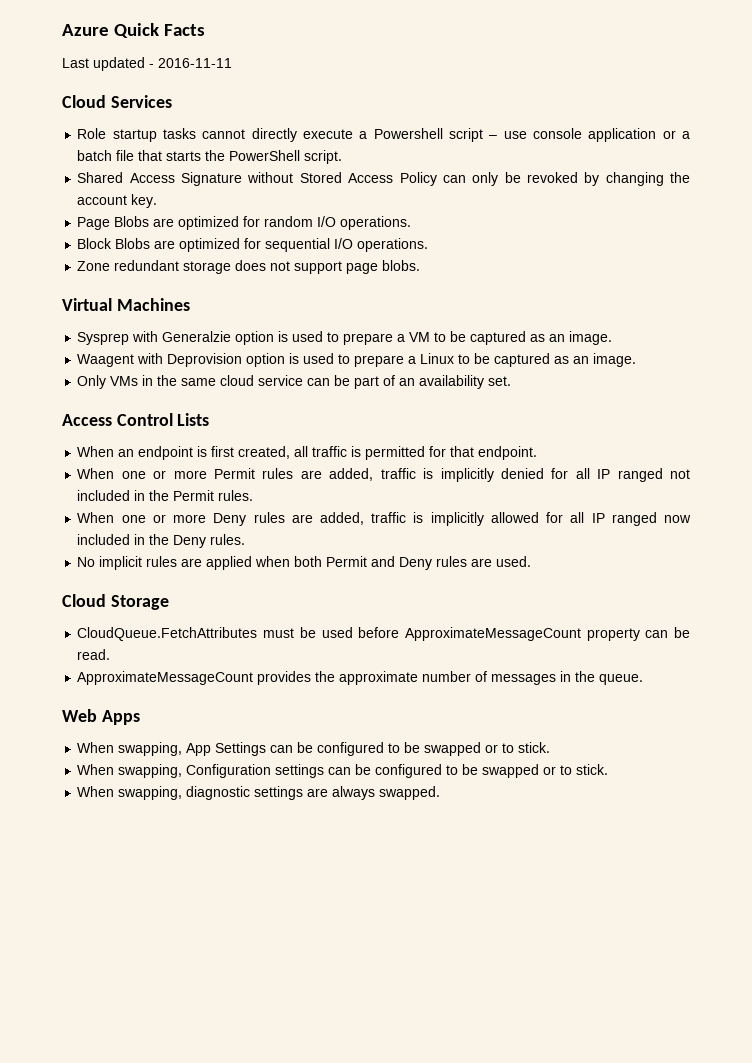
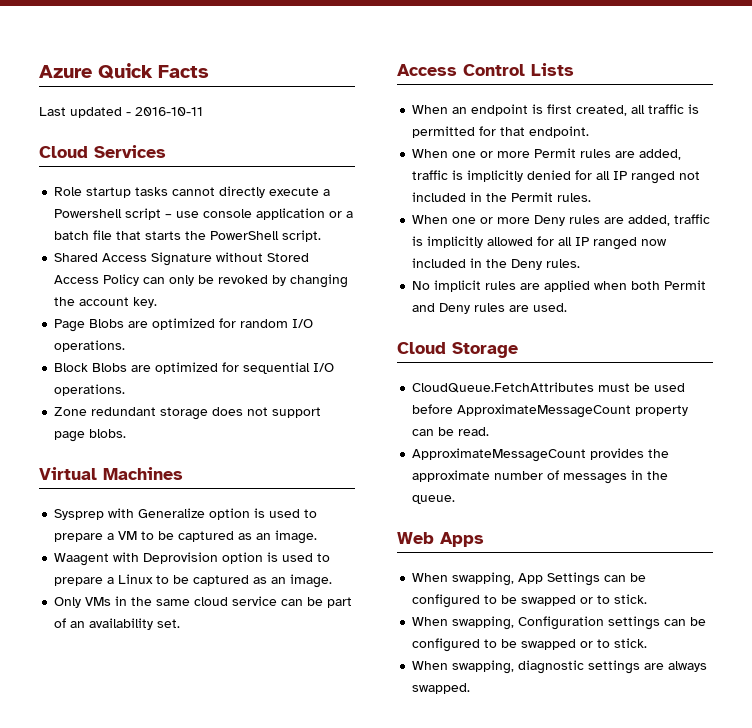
- Last updated - 2016-11-11
+ Last updated - 2016-10-11
- Sysprep with Generalzie option is used to prepare a VM to be captured as an image.
+ Sysprep with Generalize option is used to prepare a VM to be captured as an image.

